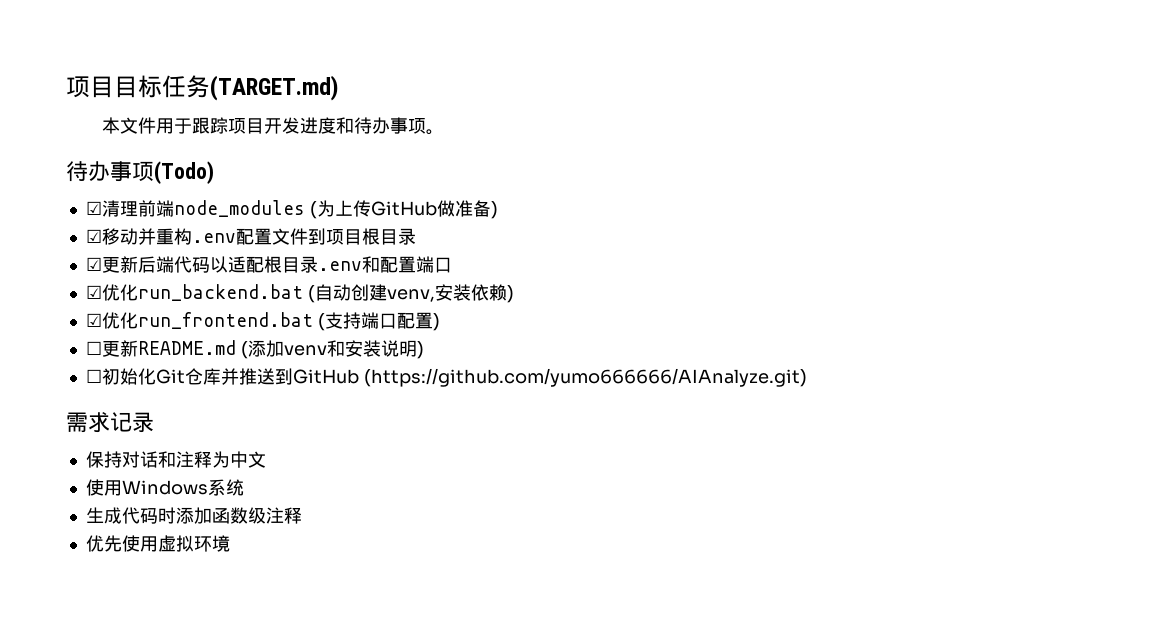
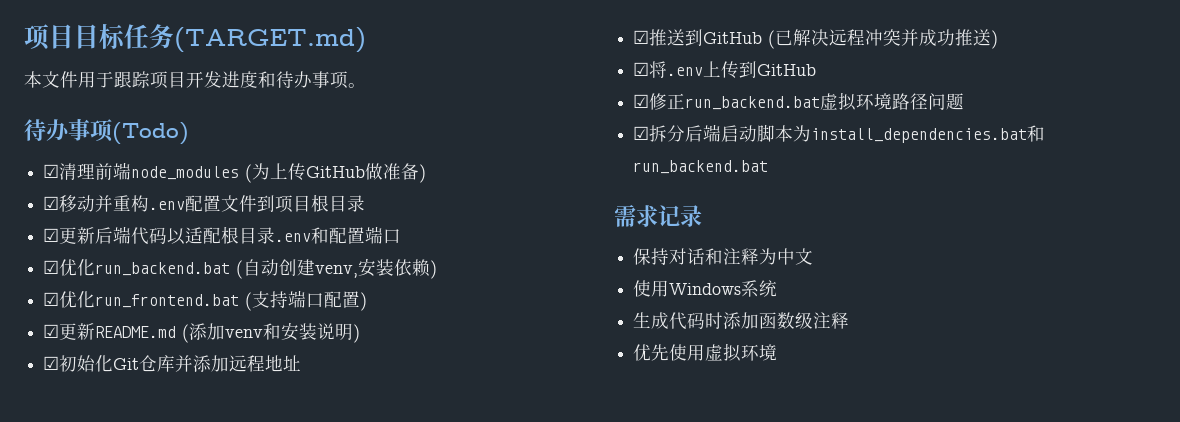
- ☐更新README.md (添加venv和安装说明)
+ ☑更新README.md (添加venv和安装说明)
- ☐初始化Git仓库并推送到GitHub (https://github.com/yumo666666/AIAnalyze.git)
+ ☑初始化Git仓库并添加远程地址
+ ☑推送到GitHub (已解决远程冲突并成功推送)
+ ☑将.env上传到GitHub
+ ☑修正run_backend.bat虚拟环境路径问题
+ ☑拆分后端启动脚本为install_dependencies.bat和run_backend.bat

